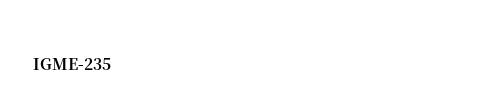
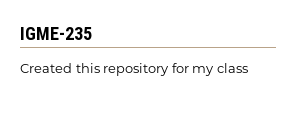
+ Created this repository for my class

